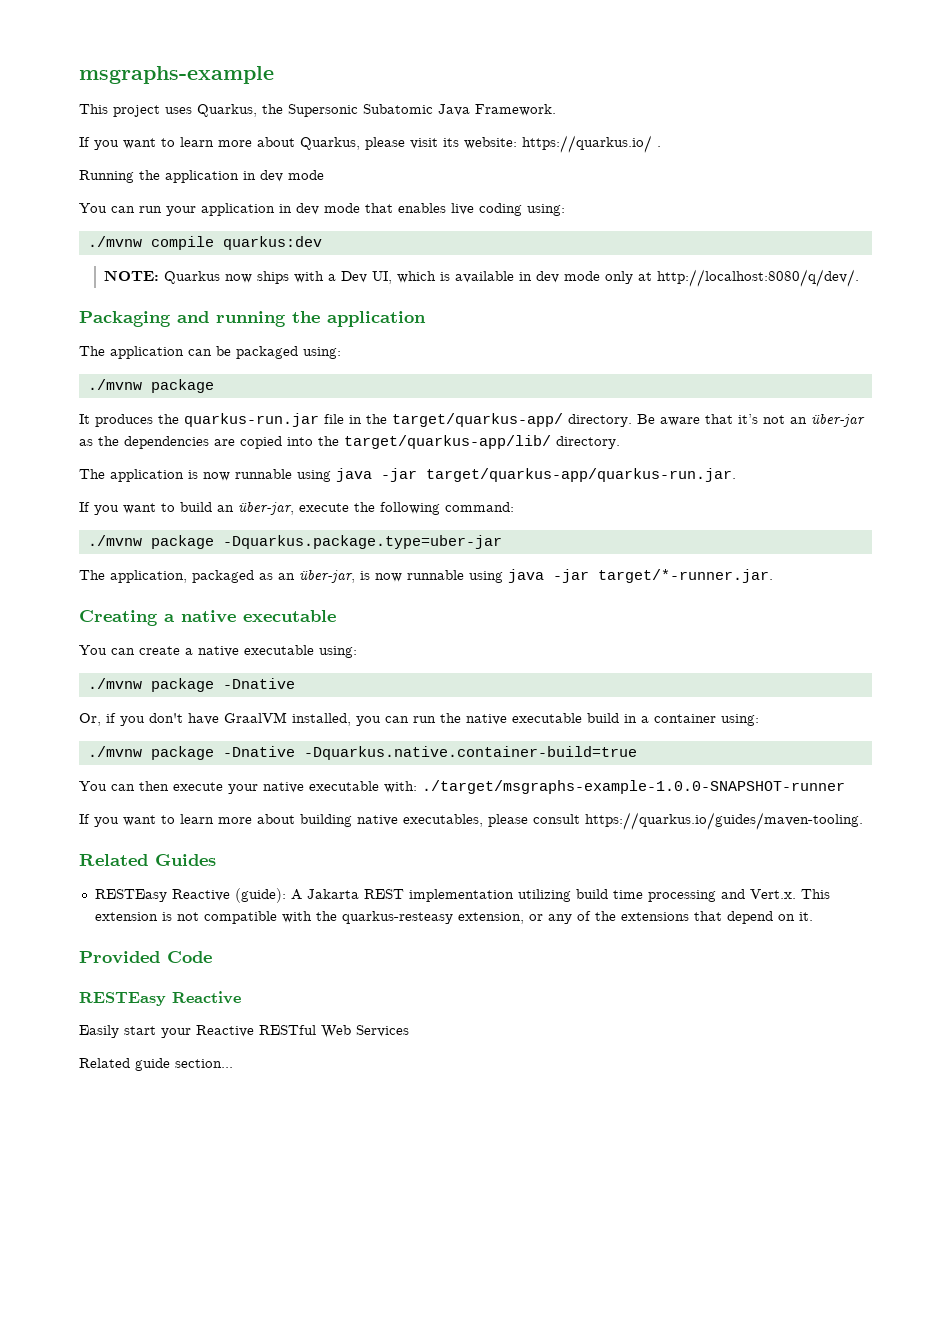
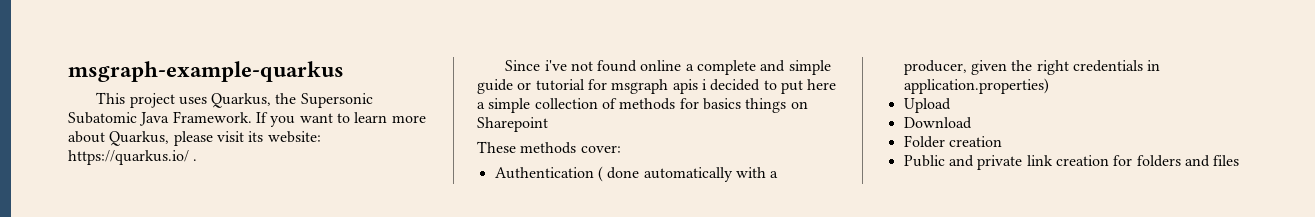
- msgraphs-example
+ msgraph-example-quarkus
- This project uses Quarkus, the Supersonic Subatomic Java Framework.
- If you want to learn more about Quarkus, please visit its website: https://quarkus.io/ .
+ This project uses Quarkus, the Supersonic Subatomic Java Framework. If you want to learn more about Quarkus, please visit its website: https://quarkus.io/ .
- Running the application in dev mode
- You can run your application in dev mode that enables live coding using:
- ./mvnw compile quarkus:dev
- NOTE: Quarkus now ships with a Dev UI, which is available in dev mode only at http://localhost:8080/q/dev/.
- Packaging and running the application
- The application can be packaged using:
- ./mvnw package
- It produces the quarkus-run.jar file in the target/quarkus-app/ directory. Be aware that it’s not an über-jar as the dependencies are copied into the target/quarkus-app/lib/ directory.
- The application is now runnable using java -jar target/quarkus-app/quarkus-run.jar.
- If you want to build an über-jar, execute the following command:
- ./mvnw package -Dquarkus.package.type=uber-jar
- The application, packaged as an über-jar, is now runnable using java -jar target/*-runner.jar.
- Creating a native executable
- You can create a native executable using:
- ./mvnw package -Dnative
- Or, if you don't have GraalVM installed, you can run the native executable build in a container using:
- ./mvnw package -Dnative -Dquarkus.native.container-build=true
- You can then execute your native executable with: ./target/msgraphs-example-1.0.0-SNAPSHOT-runner
- If you want to learn more about building native executables, please consult https://quarkus.io/guides/maven-tooling.
- Related Guides
- RESTEasy Reactive (guide): A Jakarta REST implementation utilizing build time processing and Vert.x. This extension is not compatible with the quarkus-resteasy extension, or any of the extensions that depend on it.
- Provided Code
- RESTEasy Reactive
- Easily start your Reactive RESTful Web Services
- Related guide section...
+ Since i've not found online a complete and simple guide or tutorial for msgraph apis i decided to put here a simple collection of methods for basics things on Sharepoint
+ These methods cover:
+ Authentication ( done automatically with a producer, given the right credentials in application.properties)
+ Upload
+ Download
+ Folder creation
+ Public and private link creation for folders and files

